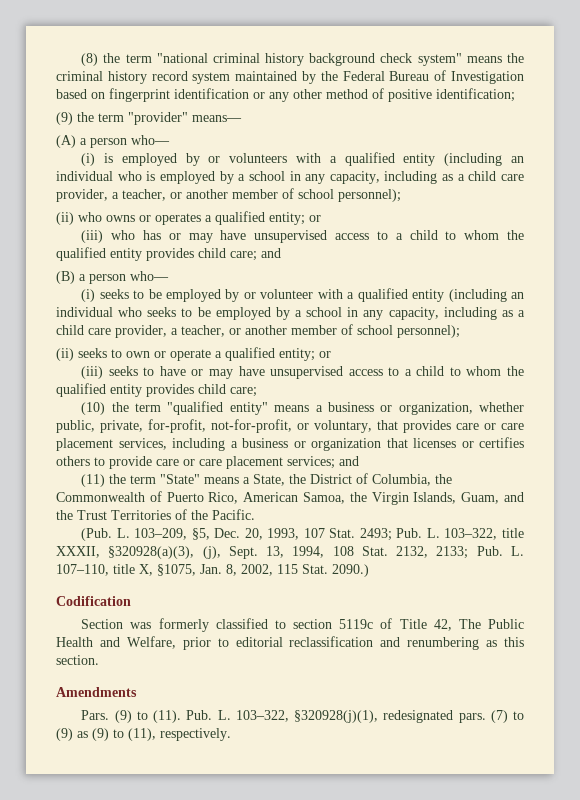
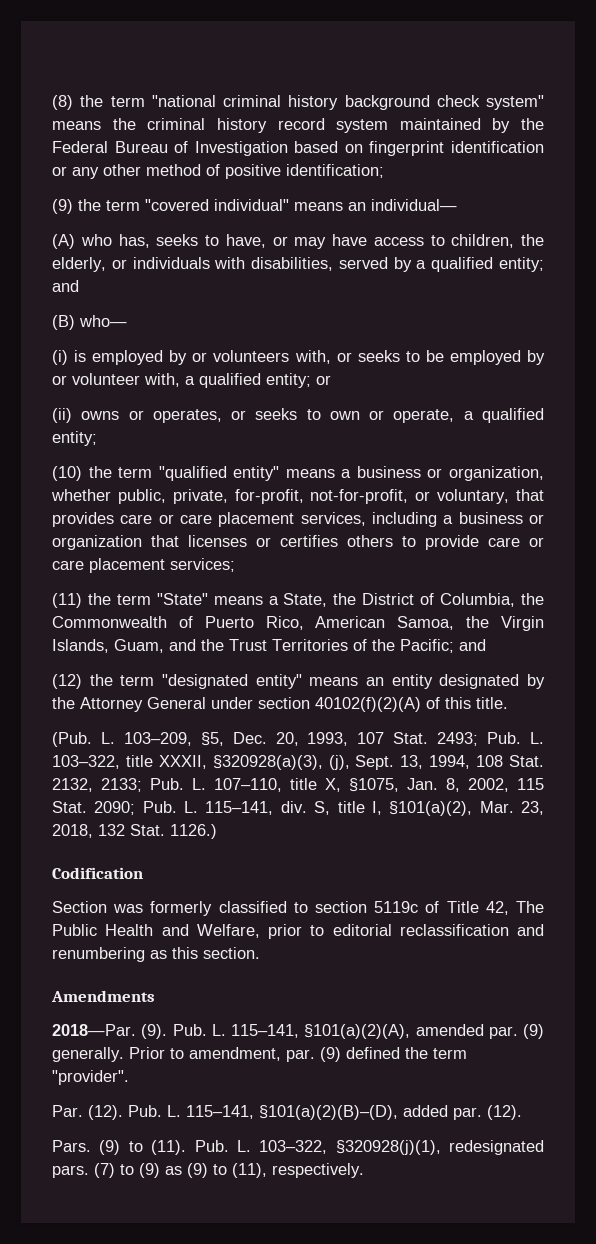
- (9) the term "provider" means—
- (A) a person who—
+ (9) the term "covered individual" means an individual—
+ (A) who has, seeks to have, or may have access to children, the elderly, or individuals with disabilities, served by a qualified entity; and
+ (B) who—
- (i) is employed by or volunteers with a qualified entity (including an individual who is employed by a school in any capacity, including as a child care provider, a teacher, or another member of school personnel);
- (ii) who owns or operates a qualified entity; or
- (iii) who has or may have unsupervised access to a child to whom the qualified entity provides child care; and
- (B) a person who—
- (i) seeks to be employed by or volunteer with a qualified entity (including an individual who seeks to be employed by a school in any capacity, including as a child care provider, a teacher, or another member of school personnel);
- (ii) seeks to own or operate a qualified entity; or
- (iii) seeks to have or may have unsupervised access to a child to whom the qualified entity provides child care;
+ (i) is employed by or volunteers with, or seeks to be employed by or volunteer with, a qualified entity; or
+ (ii) owns or operates, or seeks to own or operate, a qualified entity;
- (10) the term "qualified entity" means a business or organization, whether public, private, for-profit, not-for-profit, or voluntary, that provides care or care placement services, including a business or organization that licenses or certifies others to provide care or care placement services; and
+ (10) the term "qualified entity" means a business or organization, whether public, private, for-profit, not-for-profit, or voluntary, that provides care or care placement services, including a business or organization that licenses or certifies others to provide care or care placement services;
- (11) the term "State" means a State, the District of Columbia, the Commonwealth of Puerto Rico, American Samoa, the Virgin Islands, Guam, and the Trust Territories of the Pacific.
+ (11) the term "State" means a State, the District of Columbia, the Commonwealth of Puerto Rico, American Samoa, the Virgin Islands, Guam, and the Trust Territories of the Pacific; and
+ (12) the term "designated entity" means an entity designated by the Attorney General under section 40102(f)(2)(A) of this title.
- 2090.)
+ 2090; Pub. L. 115–141, div. S, title I, §101(a)(2), Mar. 23, 2018, 132 Stat. 1126.)
+ 2018—Par. (9). Pub. L. 115–141, §101(a)(2)(A), amended par. (9) generally. Prior to amendment, par. (9) defined the term "provider".
+ Par. (12). Pub. L. 115–141, §101(a)(2)(B)–(D), added par. (12).

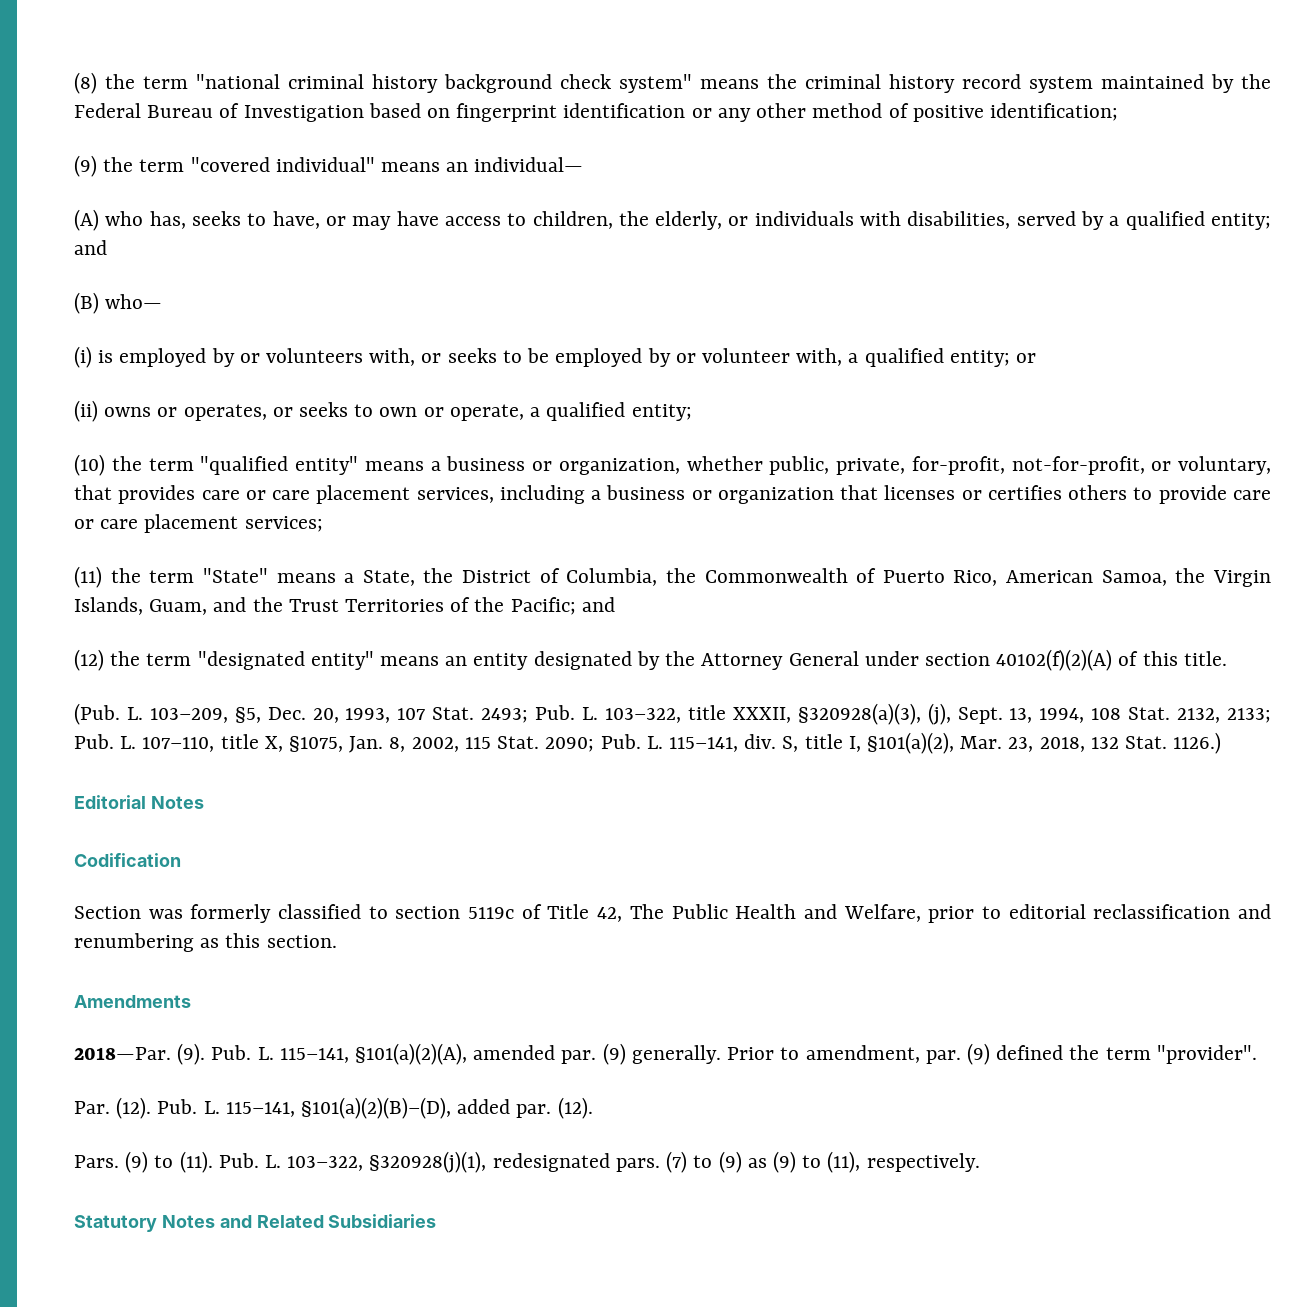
+ Editorial Notes
+ Statutory Notes and Related Subsidiaries

